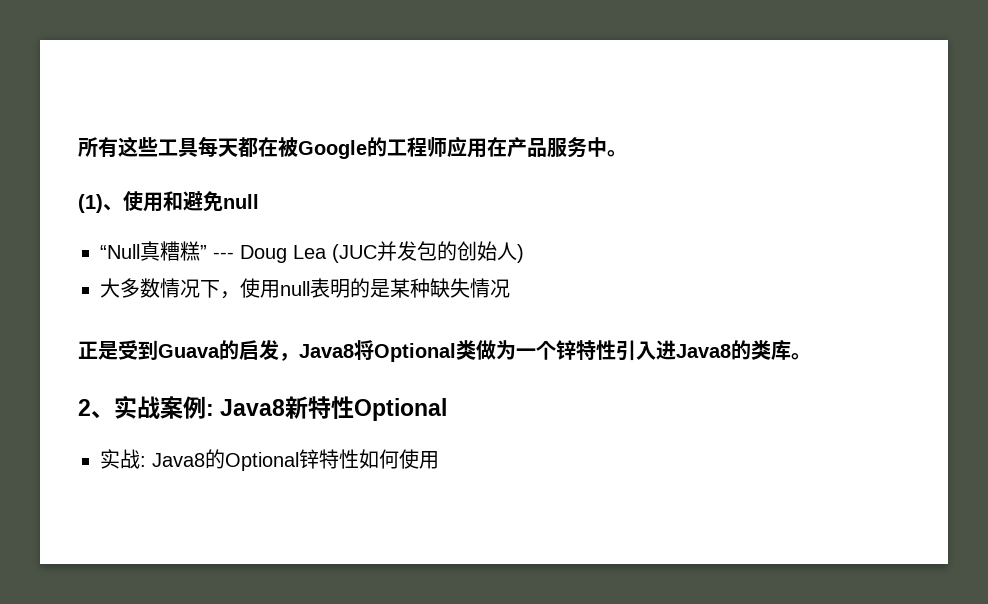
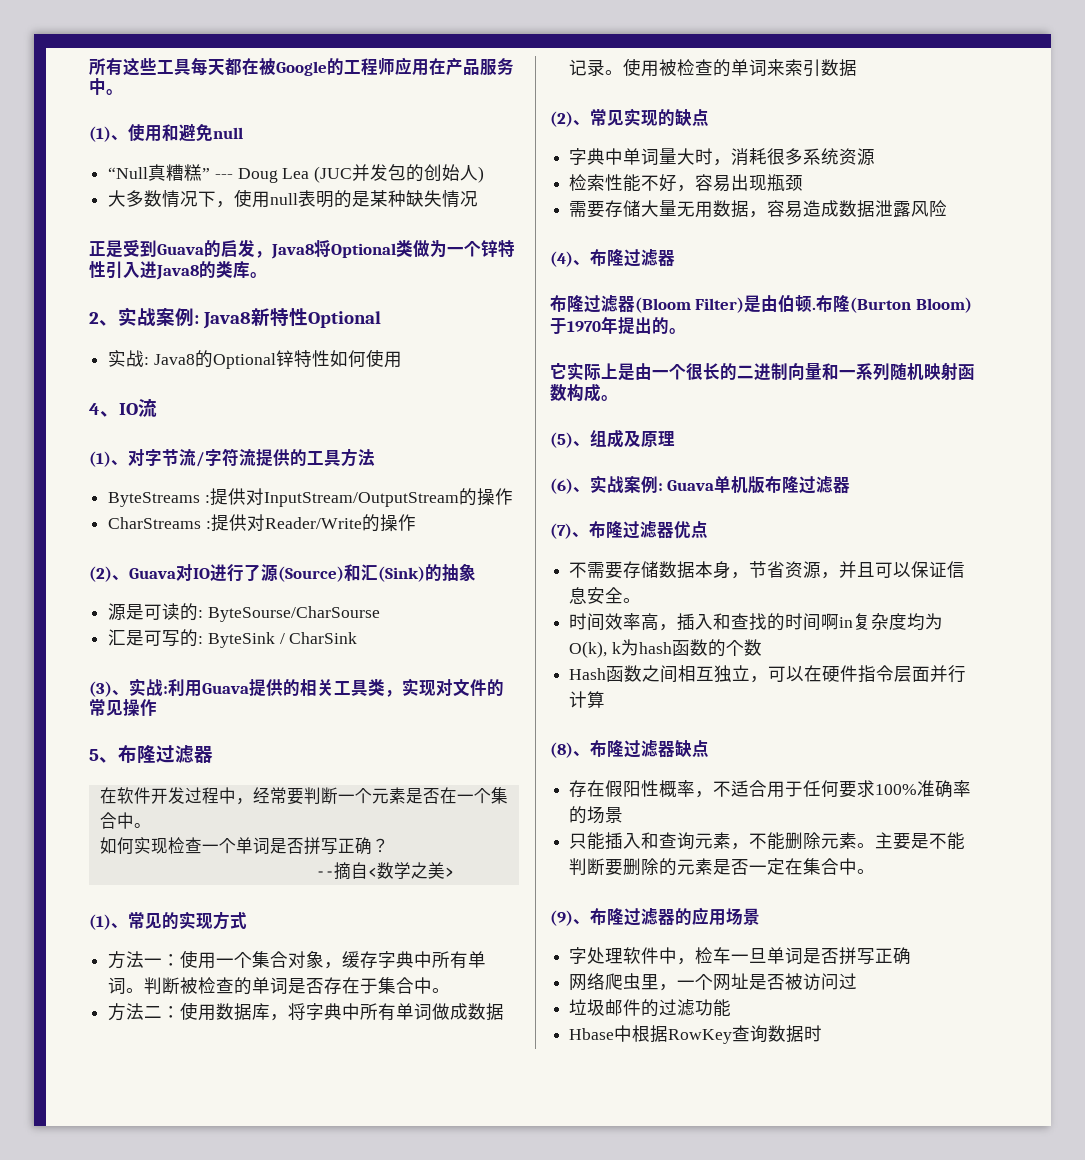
+ 4、IO流
+ (1)、对字节流/字符流提供的工具方法
+ ByteStreams :提供对InputStream/OutputStream的操作
+ CharStreams :提供对Reader/Write的操作
+ (2)、Guava对IO进行了源(Source)和汇(Sink)的抽象
+ 源是可读的: ByteSourse/CharSourse
+ 汇是可写的: ByteSink / CharSink
+ (3)、实战:利用Guava提供的相关工具类，实现对文件的常见操作
+ 5、布隆过滤器
+ 在软件开发过程中，经常要判断一个元素是否在一个集合中。
+ 如何实现检查一个单词是否拼写正确？
+ --摘自<数学之美>
+ (1)、常见的实现方式
+ 方法一：使用一个集合对象，缓存字典中所有单词。判断被检查的单词是否存在于集合中。
+ 方法二：使用数据库，将字典中所有单词做成数据记录。使用被检查的单词来索引数据
+ (2)、常见实现的缺点
+ 字典中单词量大时，消耗很多系统资源
+ 检索性能不好，容易出现瓶颈
+ 需要存储大量无用数据，容易造成数据泄露风险
+ (4)、布隆过滤器
+ 布隆过滤器(Bloom Filter)是由伯顿.布隆(Burton Bloom)于1970年提出的。
+ 它实际上是由一个很长的二进制向量和一系列随机映射函数构成。
+ (5)、组成及原理
+ (6)、实战案例: Guava单机版布隆过滤器
+ (7)、布隆过滤器优点
+ 不需要存储数据本身，节省资源，并且可以保证信息安全。
+ 时间效率高，插入和查找的时间啊in复杂度均为O(k), k为hash函数的个数
+ Hash函数之间相互独立，可以在硬件指令层面并行计算
+ (8)、布隆过滤器缺点
+ 存在假阳性概率，不适合用于任何要求100%准确率的场景
+ 只能插入和查询元素，不能删除元素。主要是不能判断要删除的元素是否一定在集合中。
+ (9)、布隆过滤器的应用场景
+ 字处理软件中，检车一旦单词是否拼写正确
+ 网络爬虫里，一个网址是否被访问过
+ 垃圾邮件的过滤功能
+ Hbase中根据RowKey查询数据时

